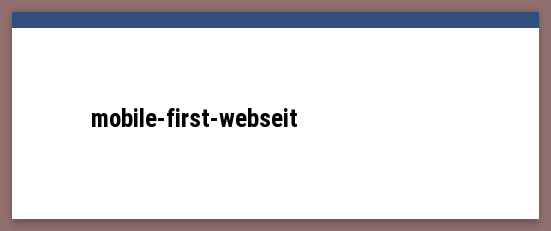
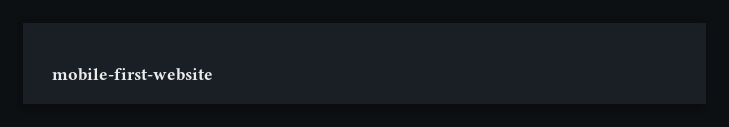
- mobile-first-webseit
+ mobile-first-website

